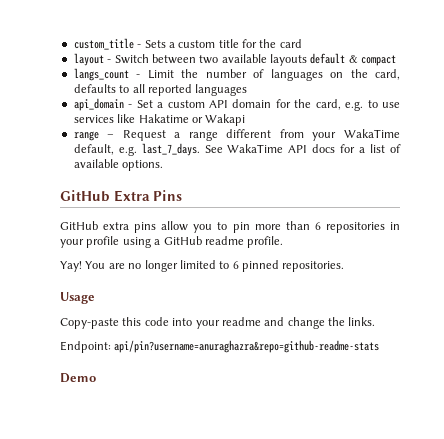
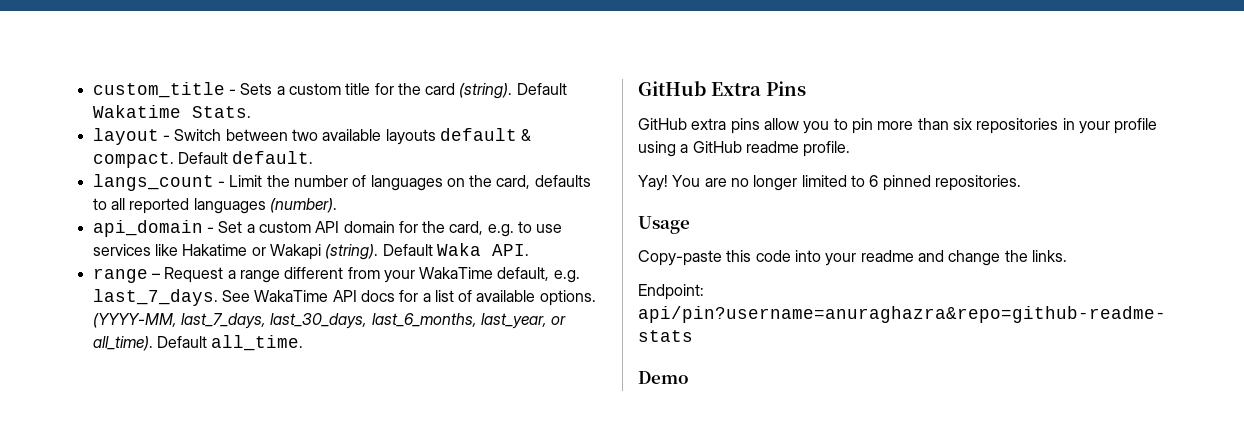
- custom_title - Sets a custom title for the card
+ custom_title - Sets a custom title for the card (string). Default Wakatime Stats.
- layout - Switch between two available layouts default & compact
+ layout - Switch between two available layouts default & compact. Default default.
- langs_count - Limit the number of languages on the card, defaults to all reported languages
+ langs_count - Limit the number of languages on the card, defaults to all reported languages (number).
- api_domain - Set a custom API domain for the card, e.g. to use services like Hakatime or Wakapi
+ api_domain - Set a custom API domain for the card, e.g. to use services like Hakatime or Wakapi (string). Default Waka API.
+ (YYYY-MM, last_7_days, last_30_days, last_6_months, last_year, or all_time). Default all_time.
- GitHub extra pins allow you to pin more than 6 repositories in your profile using a GitHub readme profile.
+ GitHub extra pins allow you to pin more than six repositories in your profile using a GitHub readme profile.

